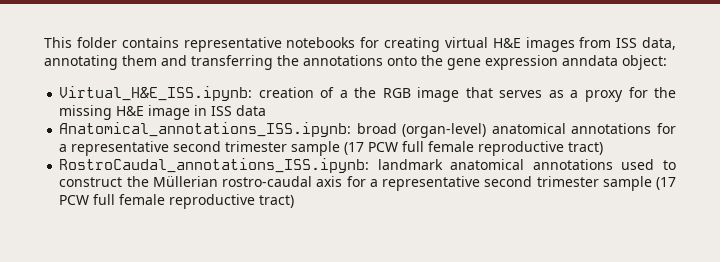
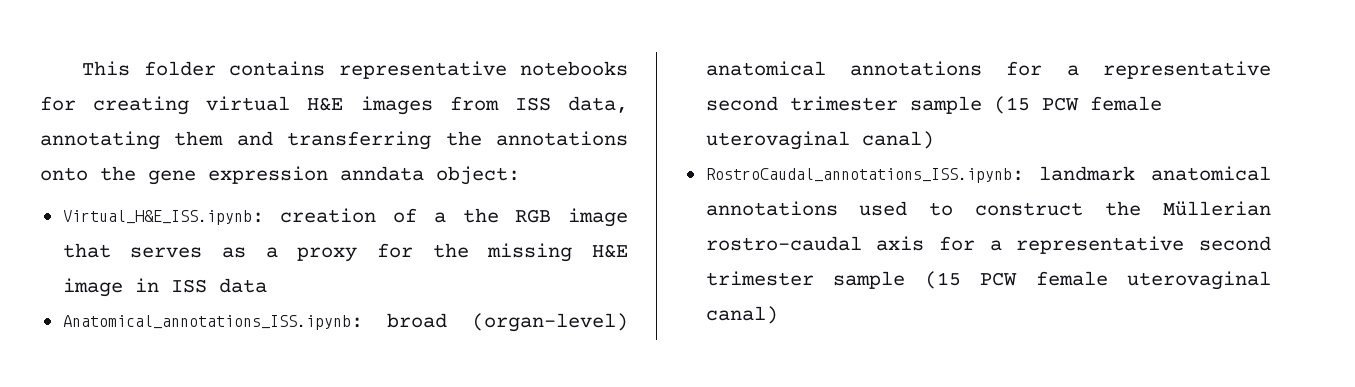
- Anatomical_annotations_ISS.ipynb: broad (organ-level) anatomical annotations for a representative second trimester sample (17 PCW full female reproductive tract)
+ Anatomical_annotations_ISS.ipynb: broad (organ-level) anatomical annotations for a representative second trimester sample (15 PCW female uterovaginal canal)
- RostroCaudal_annotations_ISS.ipynb: landmark anatomical annotations used to construct the Müllerian rostro-caudal axis for a representative second trimester sample (17 PCW full female reproductive tract)
+ RostroCaudal_annotations_ISS.ipynb: landmark anatomical annotations used to construct the Müllerian rostro-caudal axis for a representative second trimester sample (15 PCW female uterovaginal canal)

